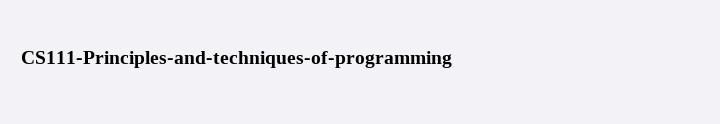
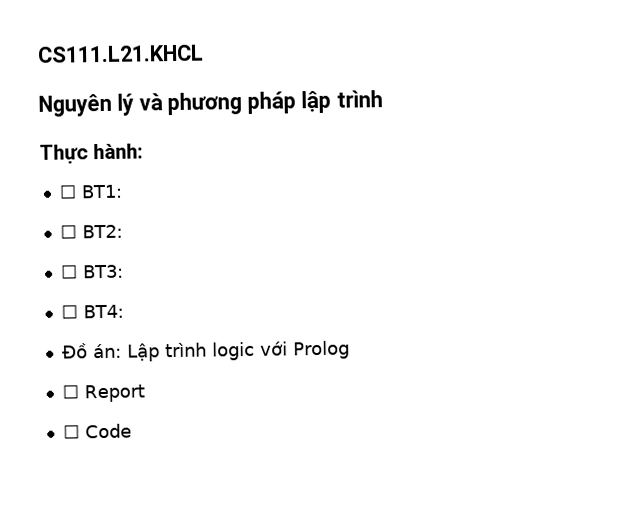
- CS111-Principles-and-techniques-of-programming
+ CS111.L21.KHCL
+ Nguyên lý và phương pháp lập trình
+ Thực hành:
+ ☐ BT1:
+ ☐ BT2:
+ ☐ BT3:
+ ☐ BT4:
+ Đồ án: Lập trình logic với Prolog
+ ☐ Report
+ ☐ Code

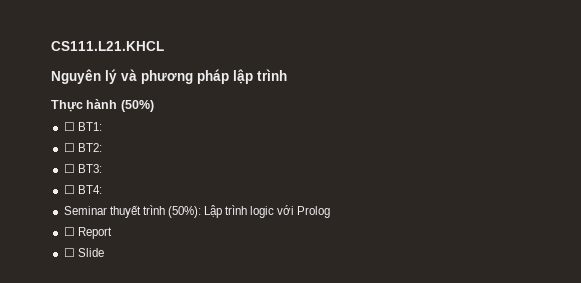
- Thực hành:
+ Thực hành (50%)
- Đồ án: Lập trình logic với Prolog
+ Seminar thuyết trình (50%): Lập trình logic với Prolog
- ☐ Code
+ ☐ Slide

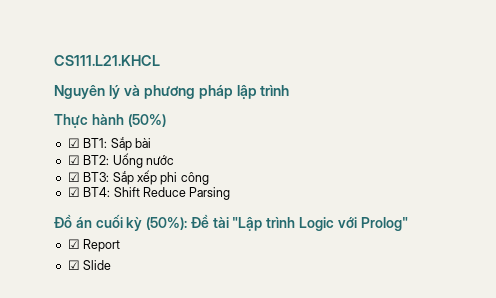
- ☐ BT1:
- ☐ BT2:
- ☐ BT3:
- ☐ BT4:
- Seminar thuyết trình (50%): Lập trình logic với Prolog
- ☐ Report
+ ☑ BT1: Sắp bài
+ ☑ BT2: Uống nước
+ ☑ BT3: Sắp xếp phi công
+ ☑ BT4: Shift Reduce Parsing
+ Đồ án cuối kỳ (50%): Đề tài "Lập trình Logic với Prolog"
+ ☑ Report
- ☐ Slide
+ ☑ Slide

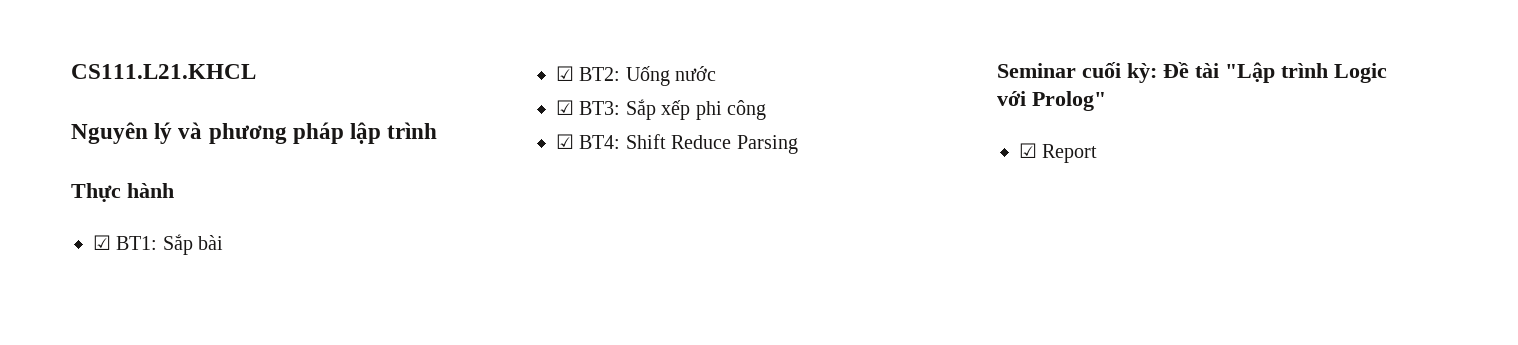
- Thực hành (50%)
+ Thực hành
- Đồ án cuối kỳ (50%): Đề tài "Lập trình Logic với Prolog"
+ Seminar cuối kỳ: Đề tài "Lập trình Logic với Prolog"
- ☑ Slide

